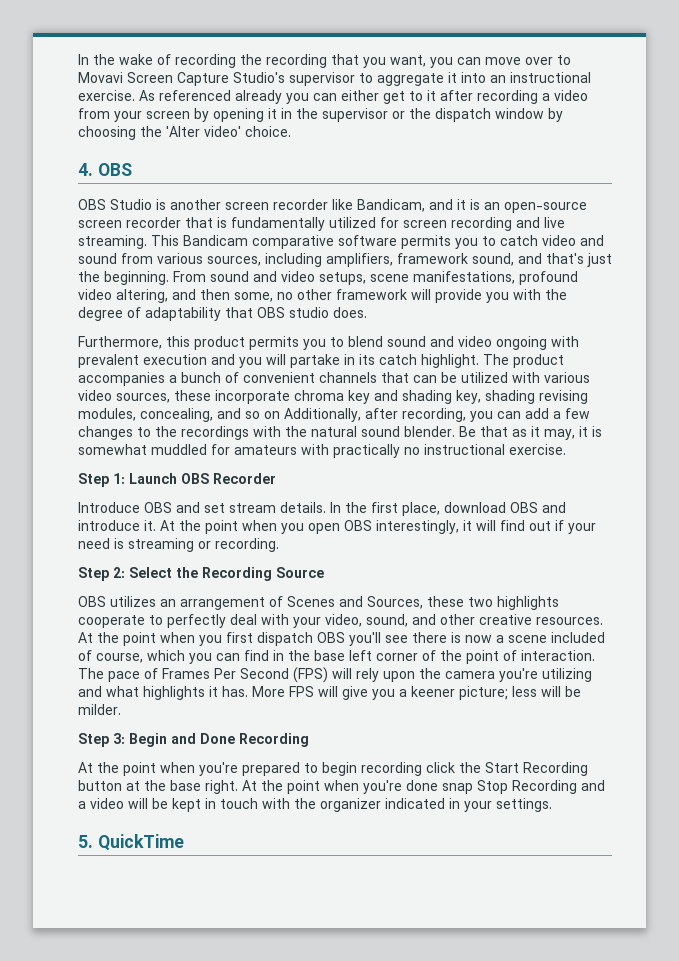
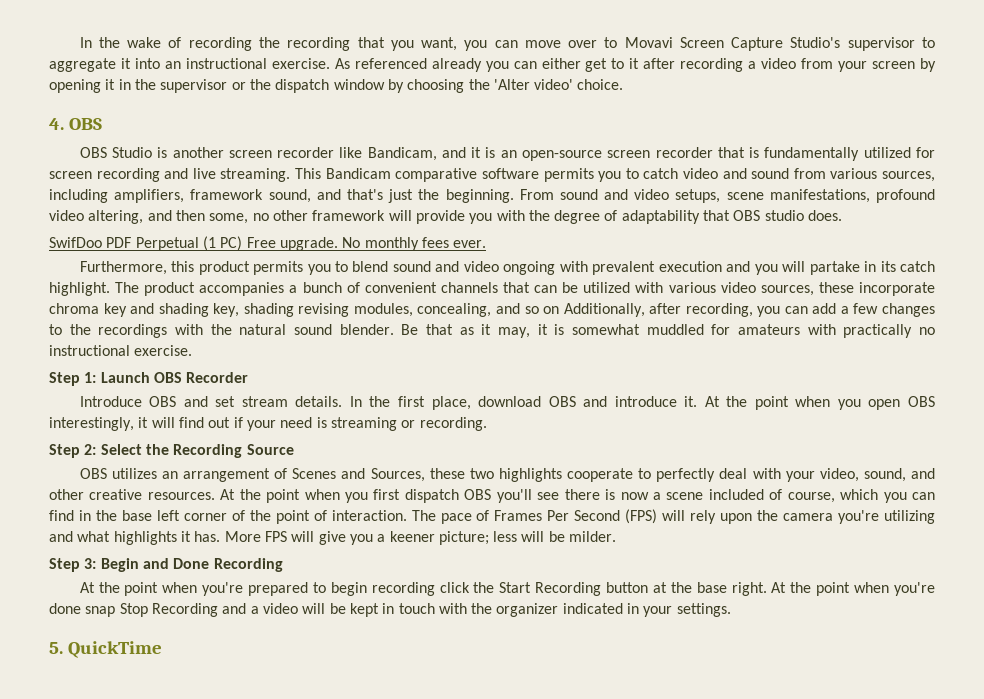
+ SwifDoo PDF Perpetual (1 PC) Free upgrade. No monthly fees ever.

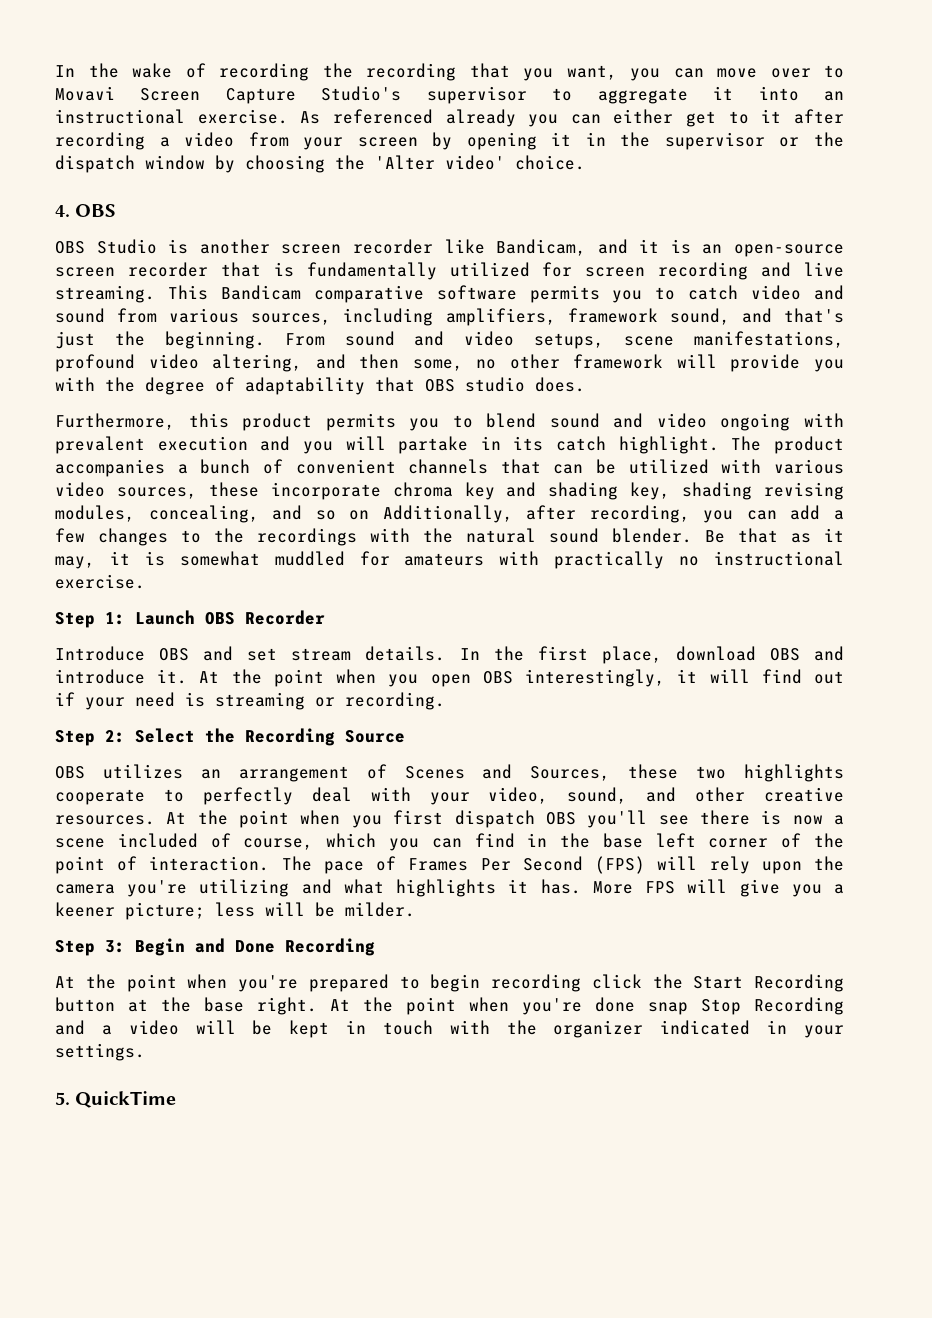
- SwifDoo PDF Perpetual (1 PC) Free upgrade. No monthly fees ever.

